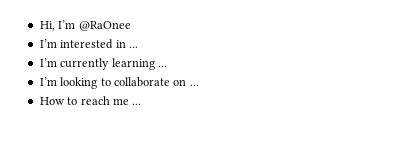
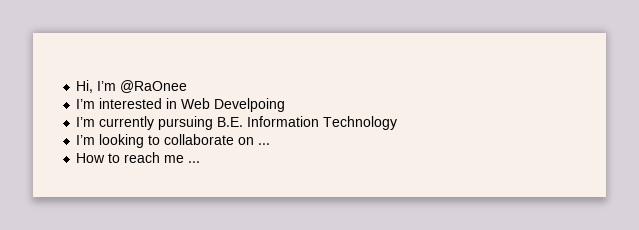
- I’m interested in ...
+ I’m interested in Web Develpoing
- I’m currently learning ...
+ I’m currently pursuing B.E. Information Technology

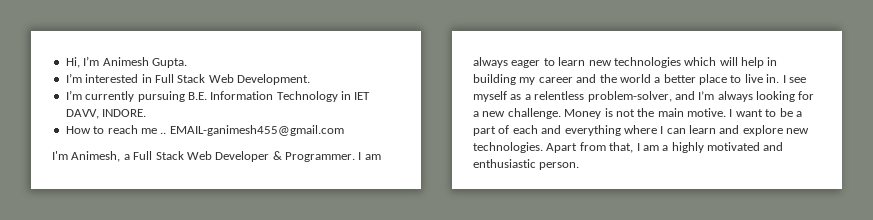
- Hi, I’m @RaOnee
+ Hi, I’m Animesh Gupta.
- I’m interested in Web Develpoing
+ I’m interested in Full Stack Web Development.
- I’m currently pursuing B.E. Information Technology
- I’m looking to collaborate on ...
- How to reach me ...
+ I’m currently pursuing B.E. Information Technology in IET DAVV, INDORE.
+ How to reach me .. EMAIL-ganimesh455@gmail.com
+ I'm Animesh, a Full Stack Web Developer & Programmer. I am always eager to learn new technologies which will help in building my career and the world a better place to live in. I see myself as a relentless problem-solver, and Iʼm always looking for a new challenge. Money is not the main motive. I want to be a part of each and everything where I can learn and explore new technologies. Apart from that, I am a highly motivated and enthusiastic person.

